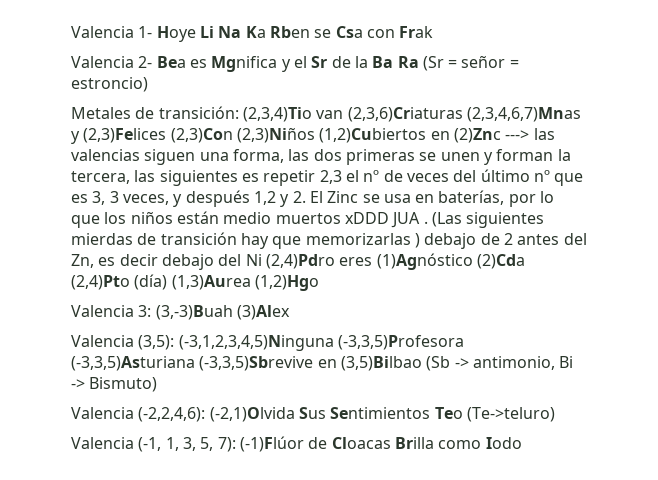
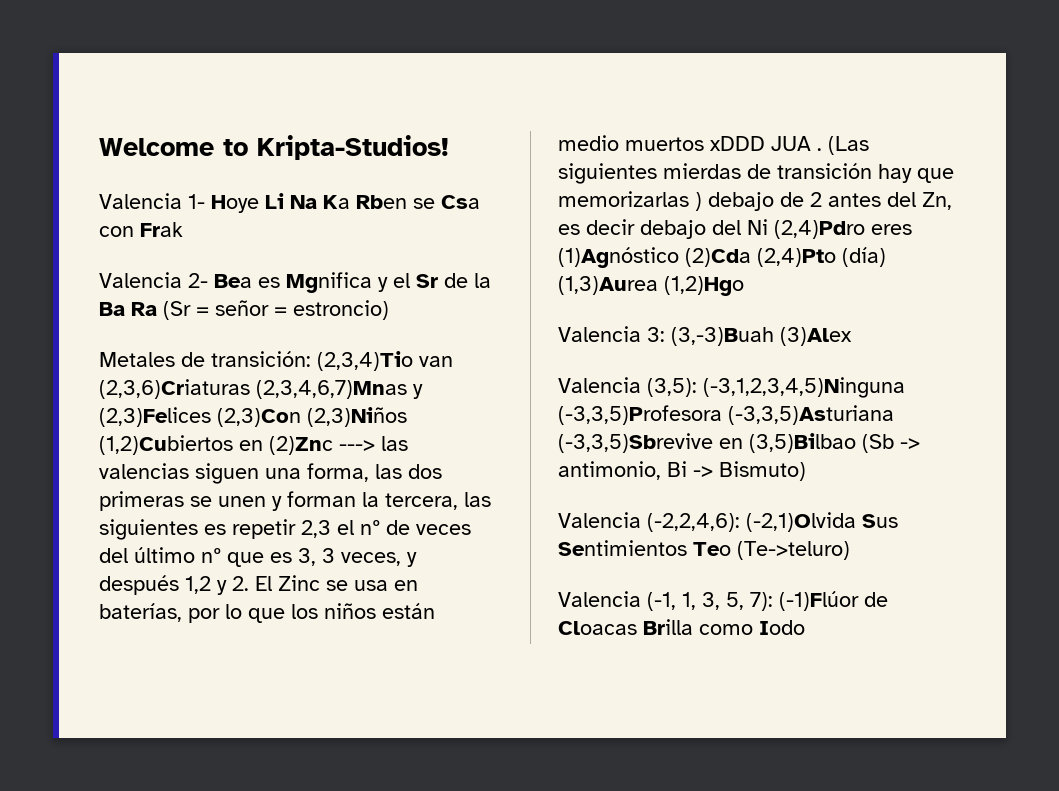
+ Welcome to Kripta-Studios!

